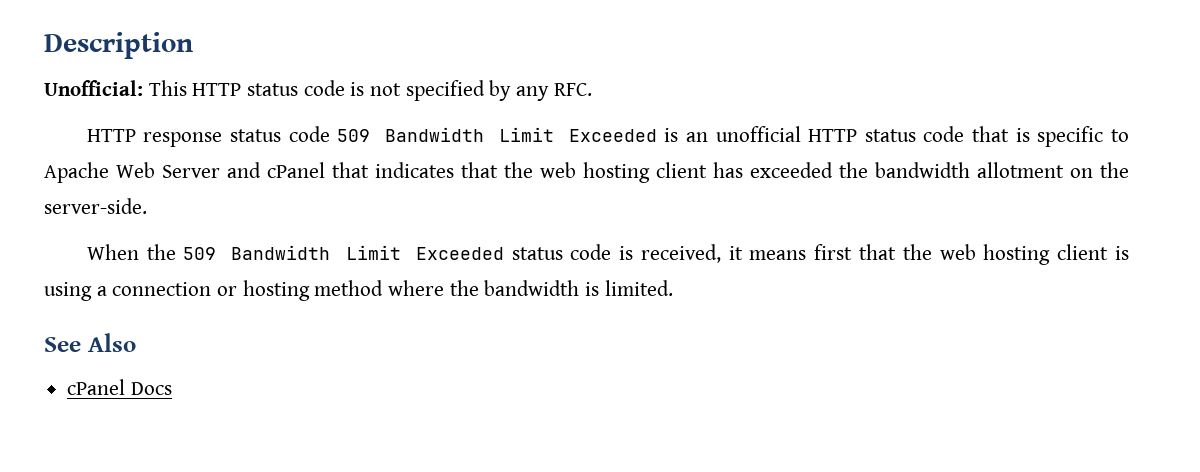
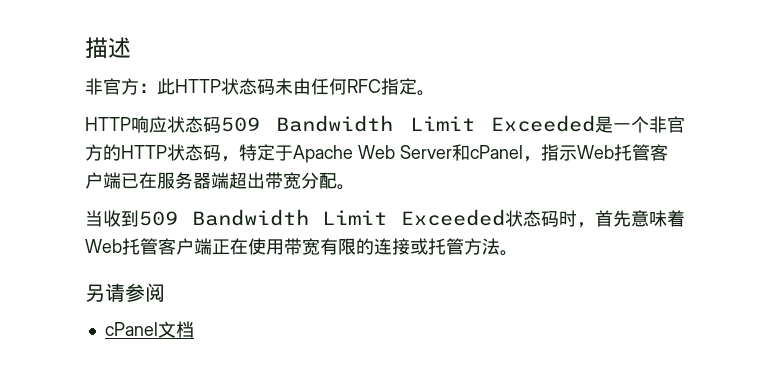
- Description
- Unofficial: This HTTP status code is not specified by any RFC.
- HTTP response status code 509 Bandwidth Limit Exceeded is an unofficial HTTP status code that is specific to Apache Web Server and cPanel that indicates that the web hosting client has exceeded the bandwidth allotment on the server-side.
- When the 509 Bandwidth Limit Exceeded status code is received, it means first that the web hosting client is using a connection or hosting method where the bandwidth is limited.
- See Also
- cPanel Docs
+ 描述
+ 非官方：此HTTP状态码未由任何RFC指定。
+ HTTP响应状态码509 Bandwidth Limit Exceeded是一个非官方的HTTP状态码，特定于Apache Web Server和cPanel，指示Web托管客户端已在服务器端超出带宽分配。
+ 当收到509 Bandwidth Limit Exceeded状态码时，首先意味着Web托管客户端正在使用带宽有限的连接或托管方法。
+ 另请参阅
+ cPanel文档

